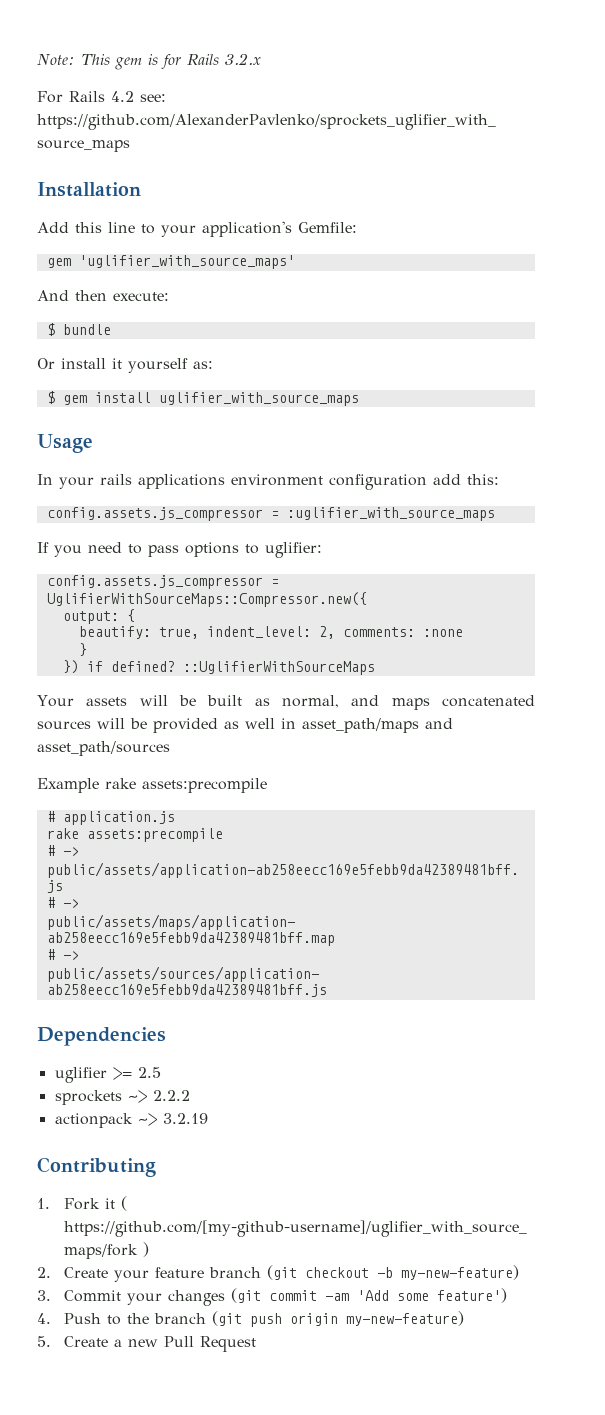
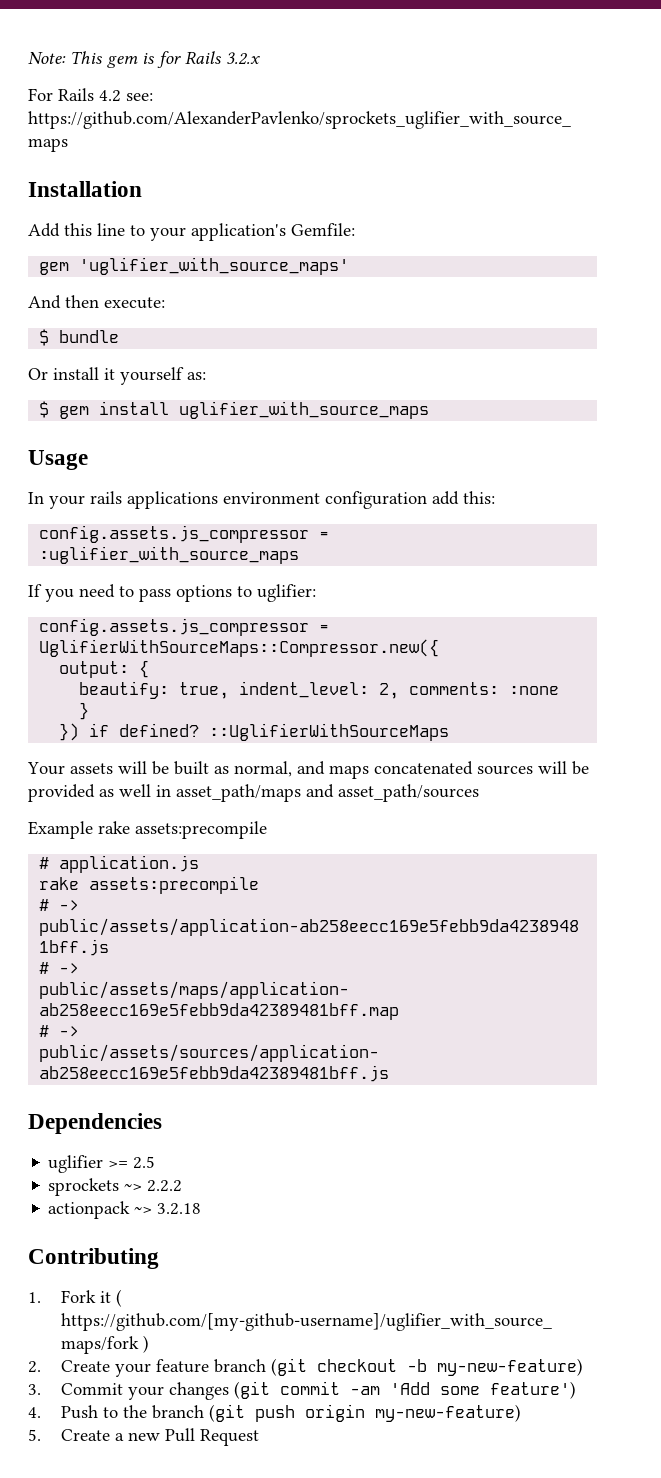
- actionpack ~> 3.2.19
+ actionpack ~> 3.2.18

